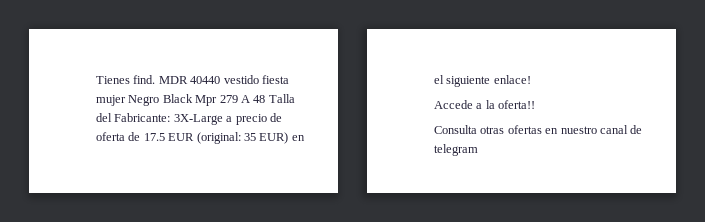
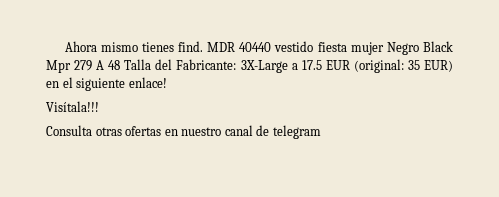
- Tienes find.
+ Ahora mismo tienes find.
- MDR 40440 vestido fiesta mujer Negro Black Mpr 279 A 48 Talla del Fabricante: 3X-Large a precio de oferta de 17.5 EUR (original: 35 EUR) en el siguiente enlace!
+ MDR 40440 vestido fiesta mujer Negro Black Mpr 279 A 48 Talla del Fabricante: 3X-Large a 17.5 EUR (original: 35 EUR) en el siguiente enlace!
- Accede a la oferta!!
+ Visítala!!!

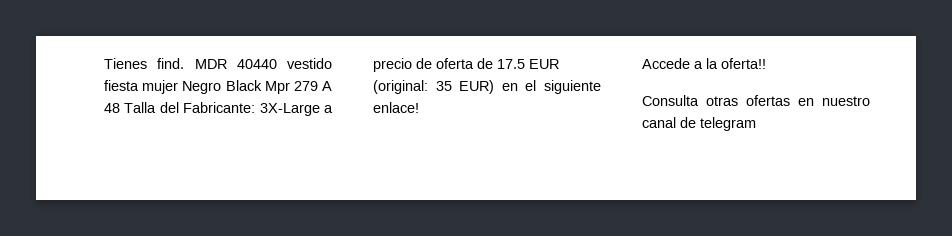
- Ahora mismo tienes find.
+ Tienes find.
- MDR 40440 vestido fiesta mujer Negro Black Mpr 279 A 48 Talla del Fabricante: 3X-Large a 17.5 EUR (original: 35 EUR) en el siguiente enlace!
+ MDR 40440 vestido fiesta mujer Negro Black Mpr 279 A 48 Talla del Fabricante: 3X-Large a precio de oferta de 17.5 EUR (original: 35 EUR) en el siguiente enlace!
- Visítala!!!
+ Accede a la oferta!!

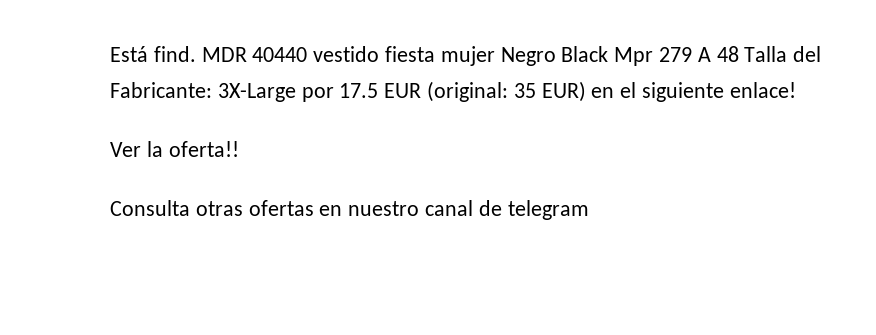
- Tienes find.
+ Está find.
- MDR 40440 vestido fiesta mujer Negro Black Mpr 279 A 48 Talla del Fabricante: 3X-Large a precio de oferta de 17.5 EUR (original: 35 EUR) en el siguiente enlace!
+ MDR 40440 vestido fiesta mujer Negro Black Mpr 279 A 48 Talla del Fabricante: 3X-Large por 17.5 EUR (original: 35 EUR) en el siguiente enlace!
- Accede a la oferta!!
+ Ver la oferta!!

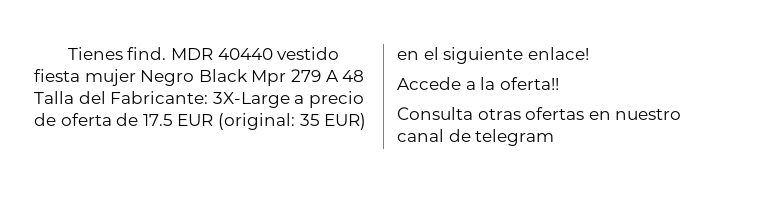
- Está find.
+ Tienes find.
- MDR 40440 vestido fiesta mujer Negro Black Mpr 279 A 48 Talla del Fabricante: 3X-Large por 17.5 EUR (original: 35 EUR) en el siguiente enlace!
+ MDR 40440 vestido fiesta mujer Negro Black Mpr 279 A 48 Talla del Fabricante: 3X-Large a precio de oferta de 17.5 EUR (original: 35 EUR) en el siguiente enlace!
- Ver la oferta!!
+ Accede a la oferta!!

